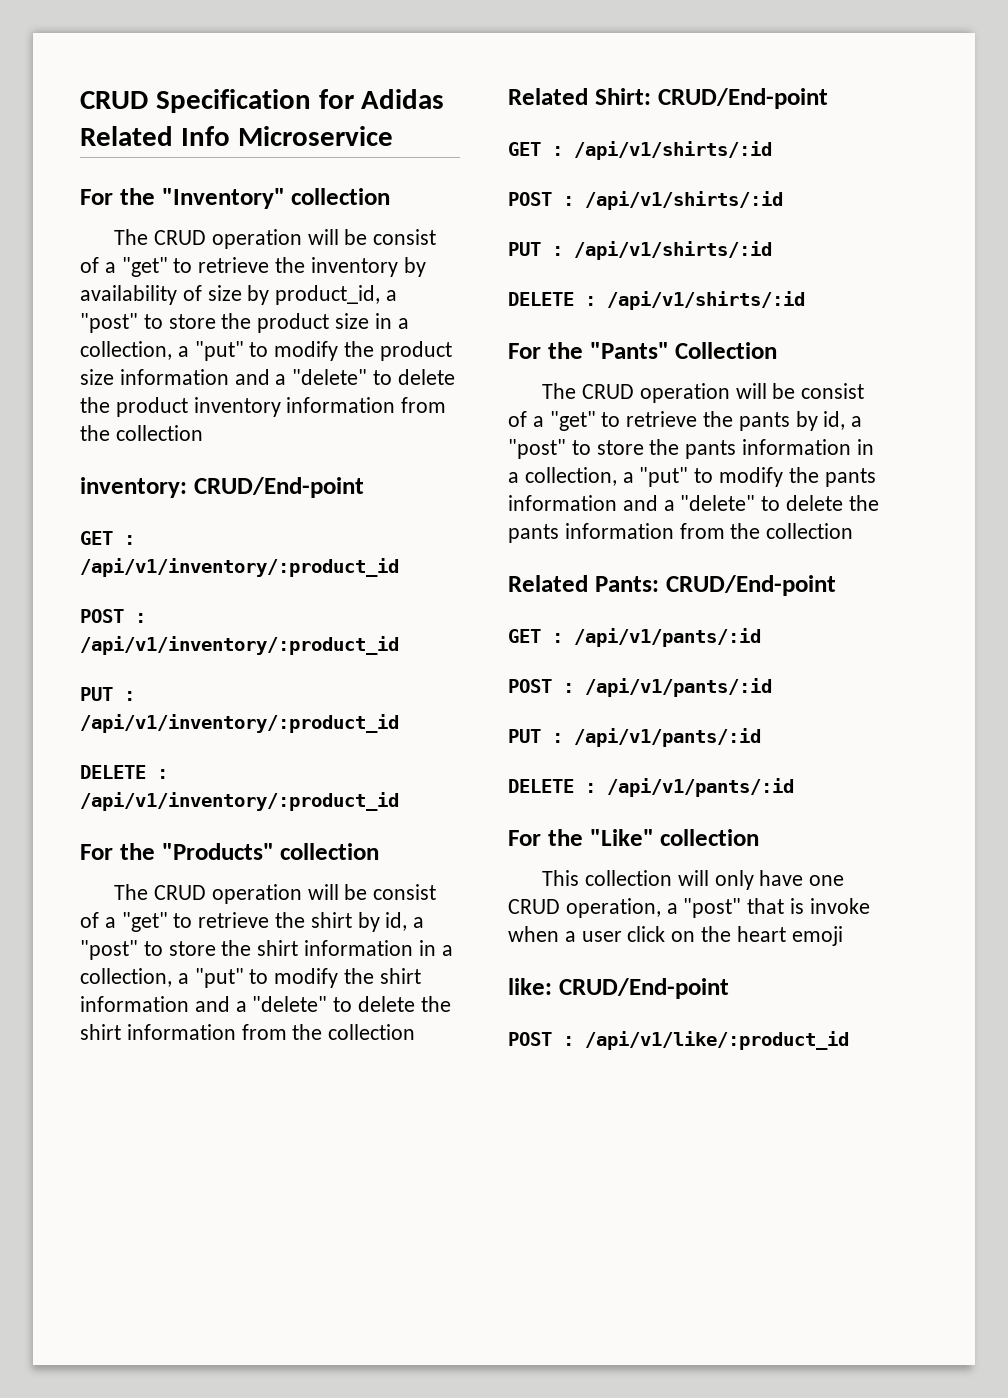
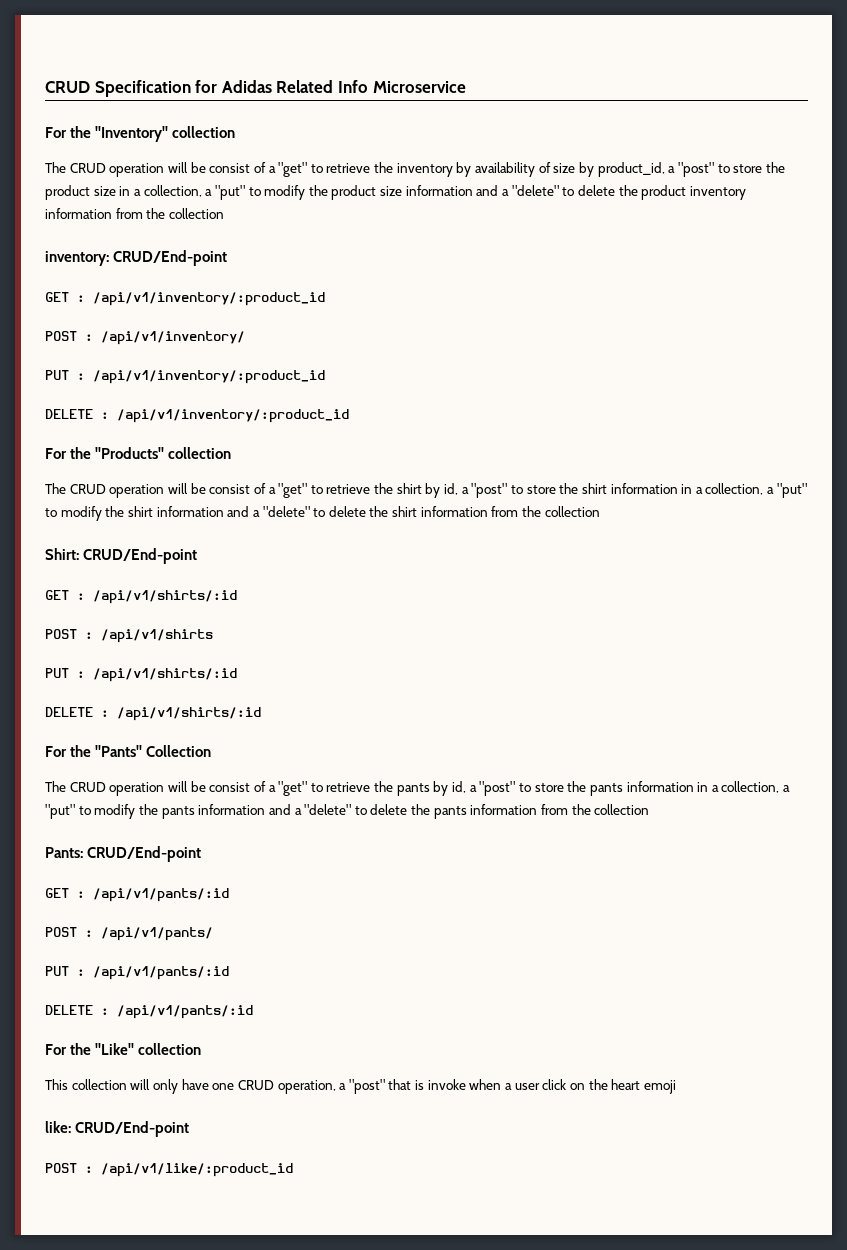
- POST : /api/v1/inventory/:product_id
+ POST : /api/v1/inventory/
- Related Shirt: CRUD/End-point
+ Shirt: CRUD/End-point
- POST : /api/v1/shirts/:id
+ POST : /api/v1/shirts
- Related Pants: CRUD/End-point
+ Pants: CRUD/End-point
- POST : /api/v1/pants/:id
+ POST : /api/v1/pants/

